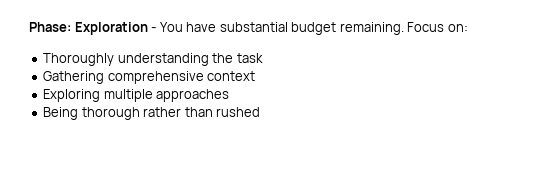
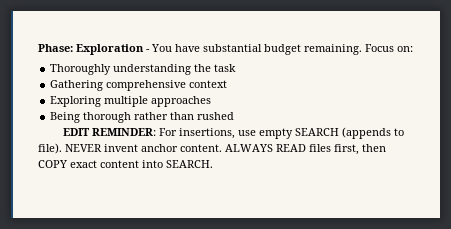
+ EDIT REMINDER: For insertions, use empty SEARCH (appends to file). NEVER invent anchor content. ALWAYS READ files first, then COPY exact content into SEARCH.

